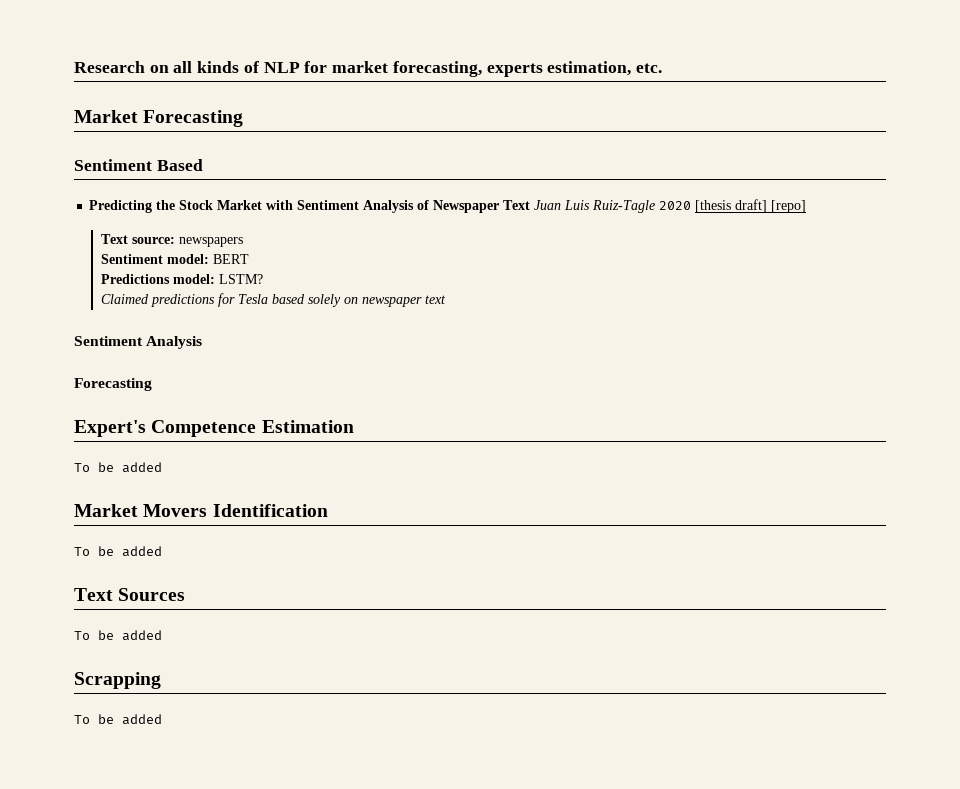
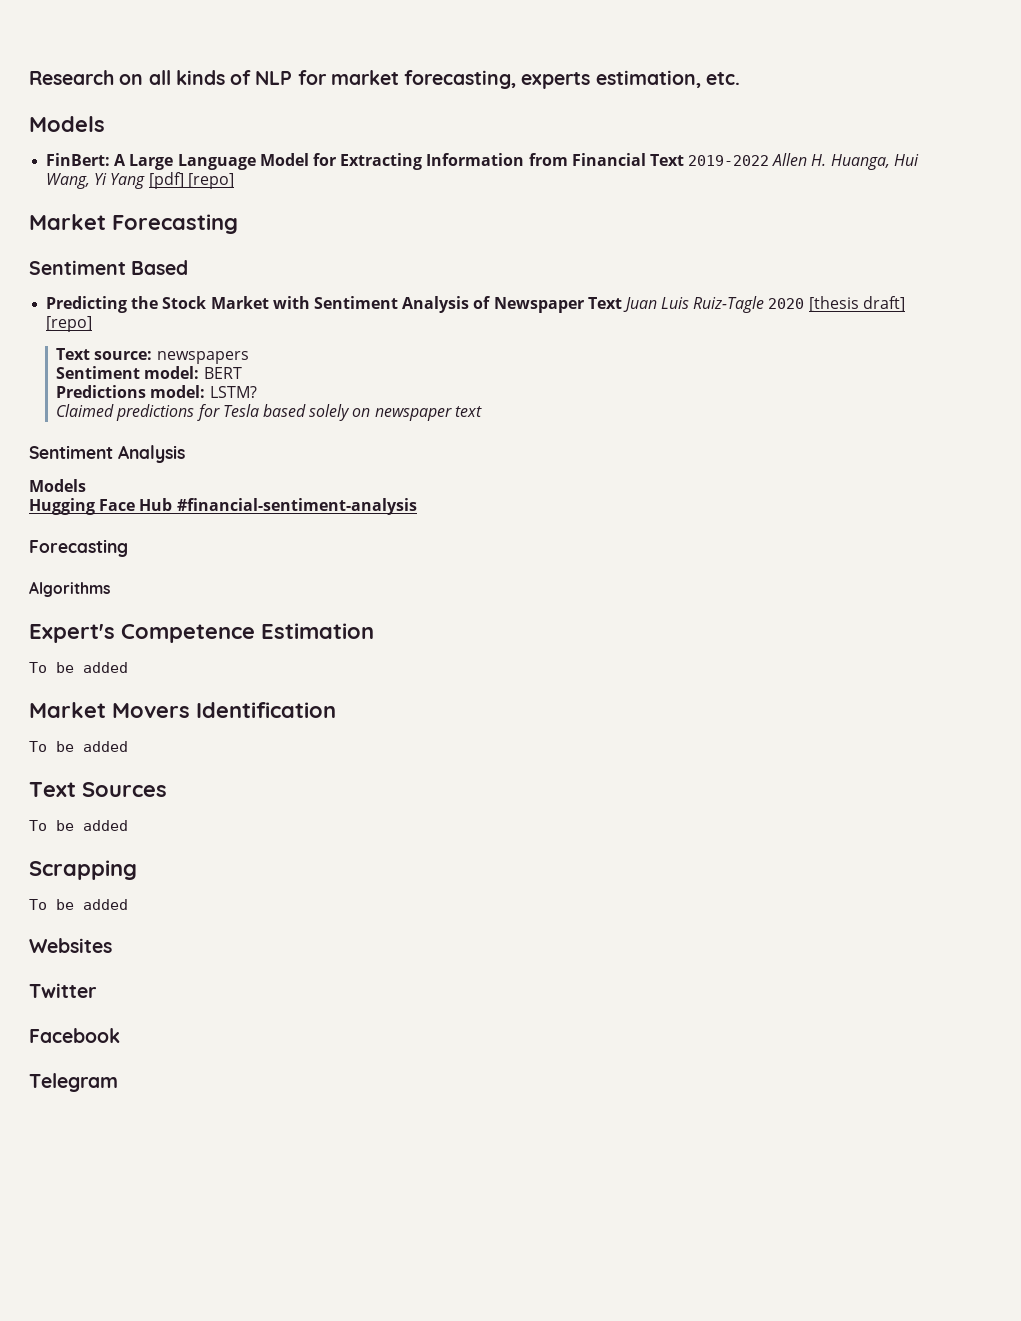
  Research on all kinds of NLP for market forecasting, experts estimation, etc.
+ Models
+ FinBert: A Large Language Model for Extracting Information from Financial Text 2019-2022 Allen H. Huanga, Hui Wang, Yi Yang [pdf] [repo]
  Claimed predictions for Tesla based solely on newspaper text
  Sentiment Analysis
+ Models
+ Hugging Face Hub #financial-sentiment-analysis
  Forecasting
+ Algorithms
+ Websites
+ Twitter
+ Facebook
+ Telegram

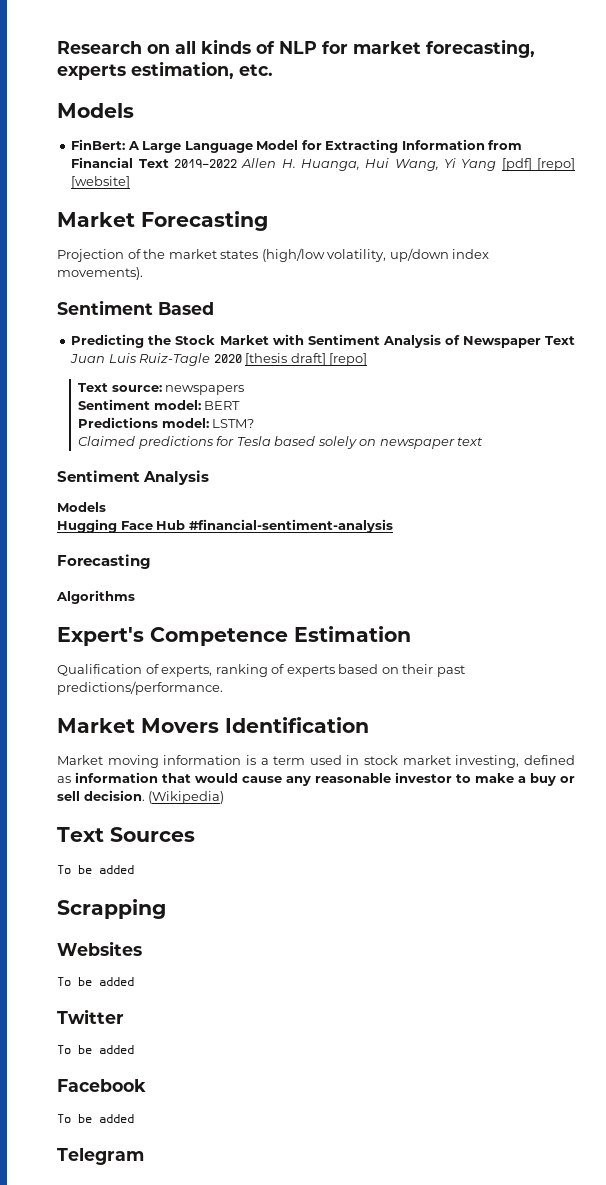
- FinBert: A Large Language Model for Extracting Information from Financial Text 2019-2022 Allen H. Huanga, Hui Wang, Yi Yang [pdf] [repo]
+ FinBert: A Large Language Model for Extracting Information from Financial Text 2019-2022 Allen H. Huanga, Hui Wang, Yi Yang [pdf] [repo] [website]
+ Projection of the market states (high/low volatility, up/down index movements).
  Expert's Competence Estimation
- To be added
+ Qualification of experts, ranking of experts based on their past predictions/performance.
  Market Movers Identification
- To be added
+ Market moving information is a term used in stock market investing, defined as information that would cause any reasonable investor to make a buy or sell decision. (Wikipedia)
  Scrapping
+ Websites
  To be added
- Websites
  Twitter
+ To be added
  Facebook
+ To be added

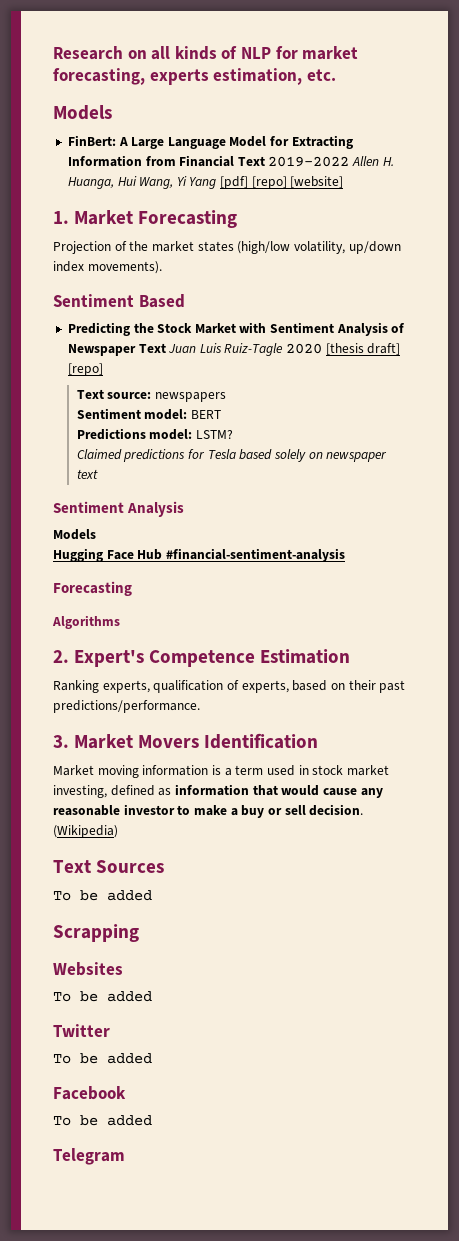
- Market Forecasting
+ 1. Market Forecasting
- Expert's Competence Estimation
+ 2. Expert's Competence Estimation
- Qualification of experts, ranking of experts based on their past predictions/performance.
+ Ranking experts, qualification of experts, based on their past predictions/performance.
- Market Movers Identification
+ 3. Market Movers Identification

